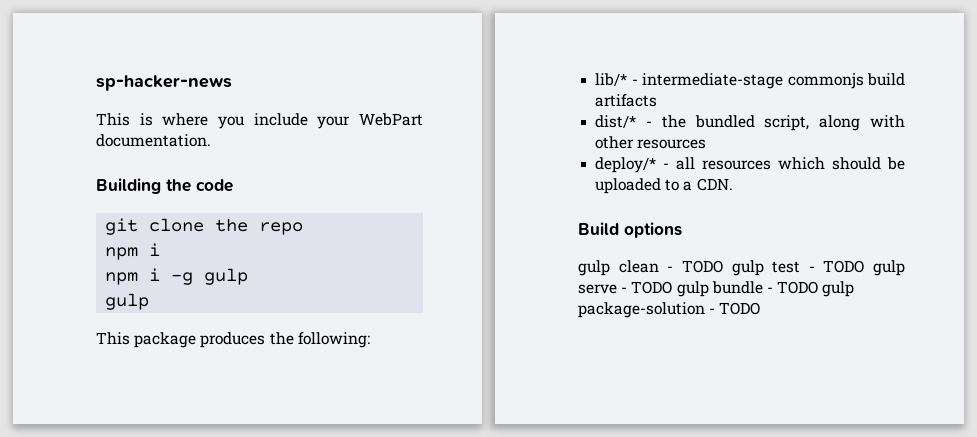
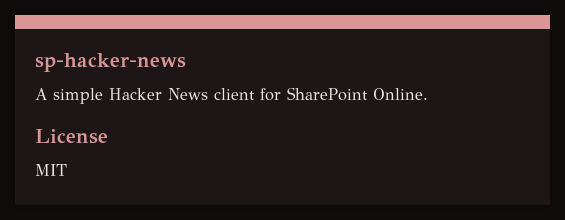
- This is where you include your WebPart documentation.
- Building the code
- git clone the repo
- npm i
- npm i -g gulp
- gulp
- This package produces the following:
- lib/* - intermediate-stage commonjs build artifacts
- dist/* - the bundled script, along with other resources
- deploy/* - all resources which should be uploaded to a CDN.
- Build options
- gulp clean - TODO gulp test - TODO gulp serve - TODO gulp bundle - TODO gulp package-solution - TODO
+ A simple Hacker News client for SharePoint Online.
+ License
+ MIT

